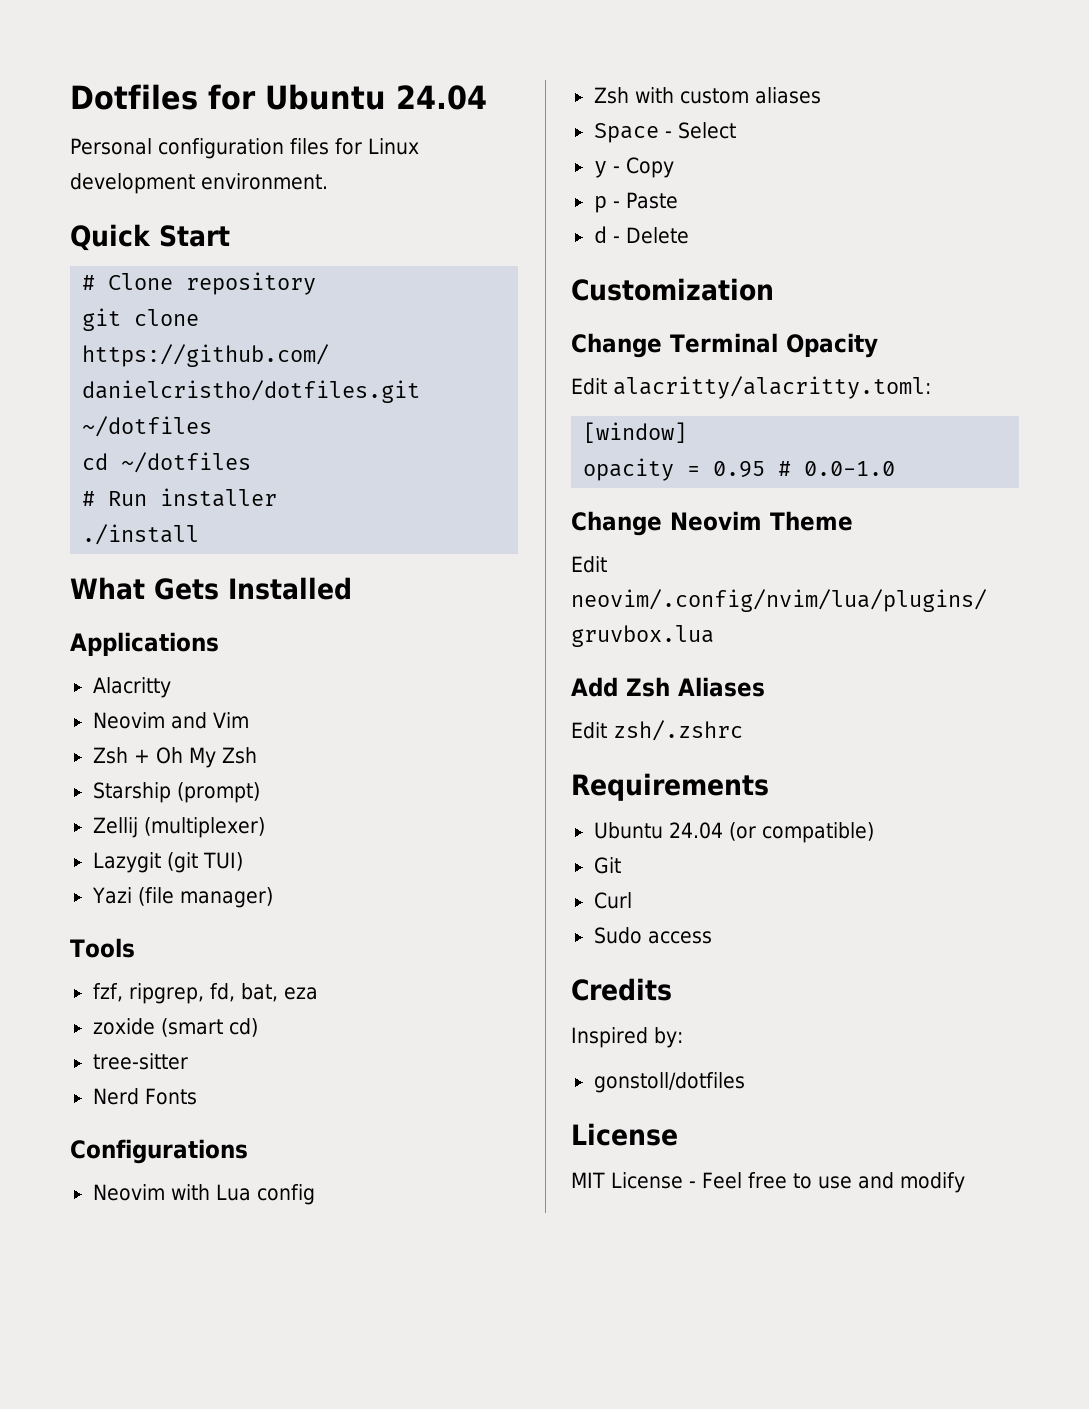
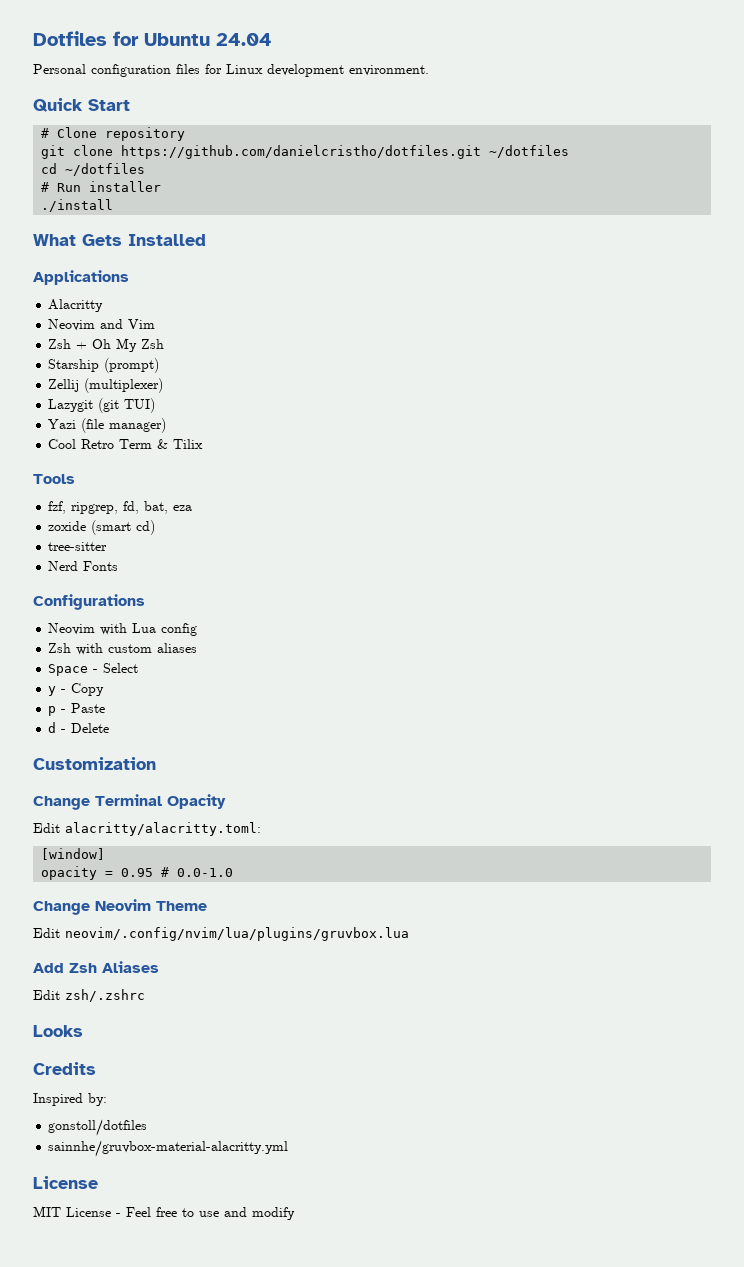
+ Cool Retro Term & Tilix
- Requirements
- Ubuntu 24.04 (or compatible)
- Git
- Curl
- Sudo access
+ Looks
+ sainnhe/gruvbox-material-alacritty.yml

